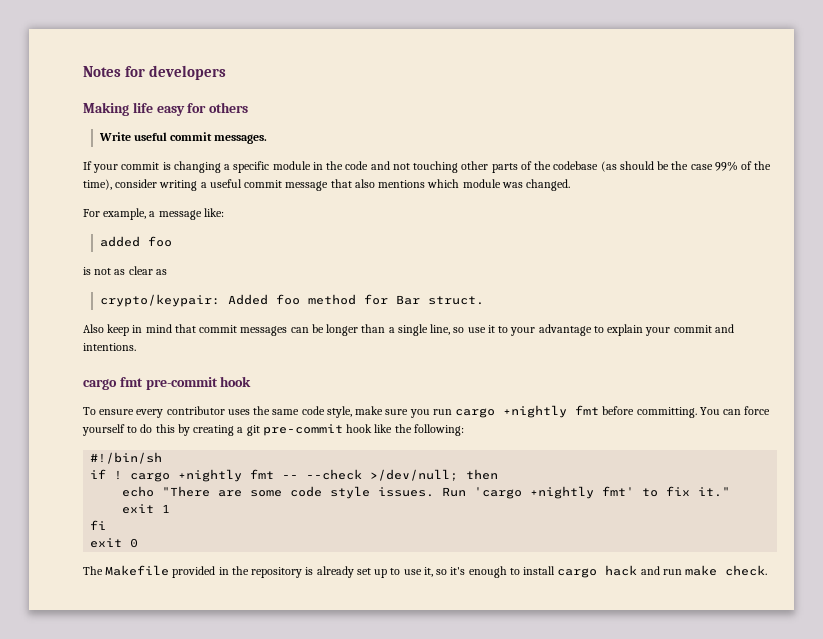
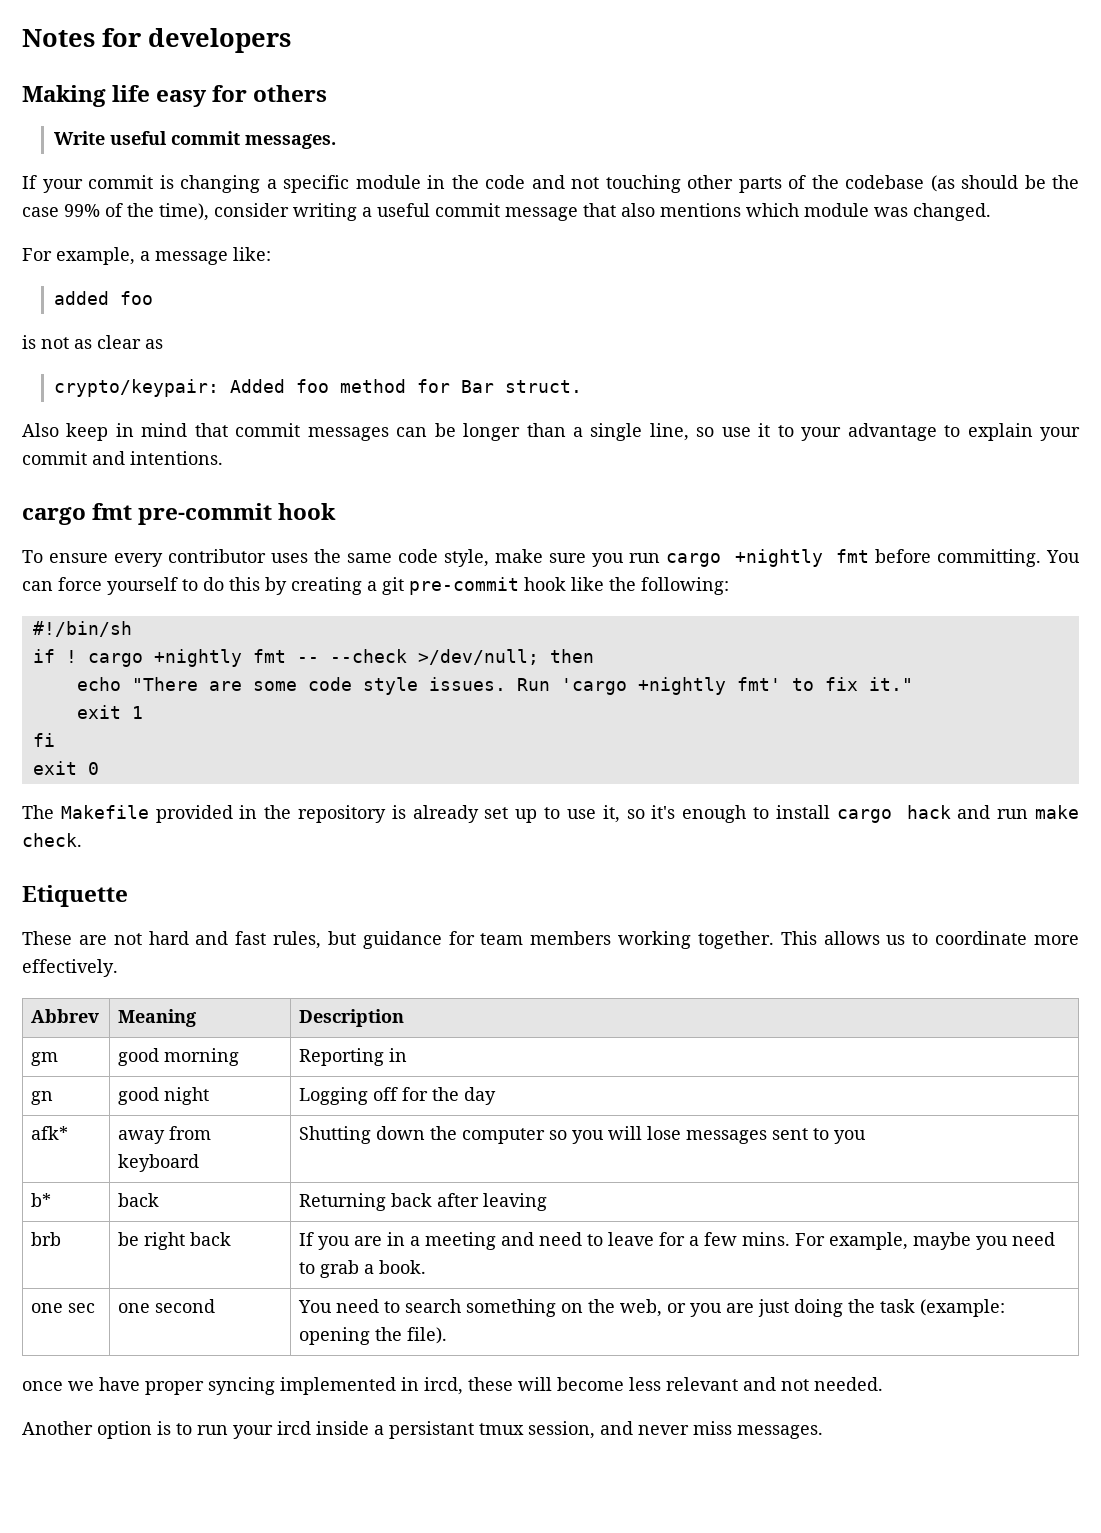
+ Etiquette
+ These are not hard and fast rules, but guidance for team members working together. This allows us to coordinate more effectively.
+ Abbrev | Meaning | Description
+ gm | good morning | Reporting in
+ gn | good night | Logging off for the day
+ afk* | away from keyboard | Shutting down the computer so you will lose messages sent to you
+ b* | back | Returning back after leaving
+ brb | be right back | If you are in a meeting and need to leave for a few mins. For example, maybe you need to grab a book.
+ one sec | one second | You need to search something on the web, or you are just doing the task (example: opening the file).
+ once we have proper syncing implemented in ircd, these will become less relevant and not needed.
+ Another option is to run your ircd inside a persistant tmux session, and never miss messages.

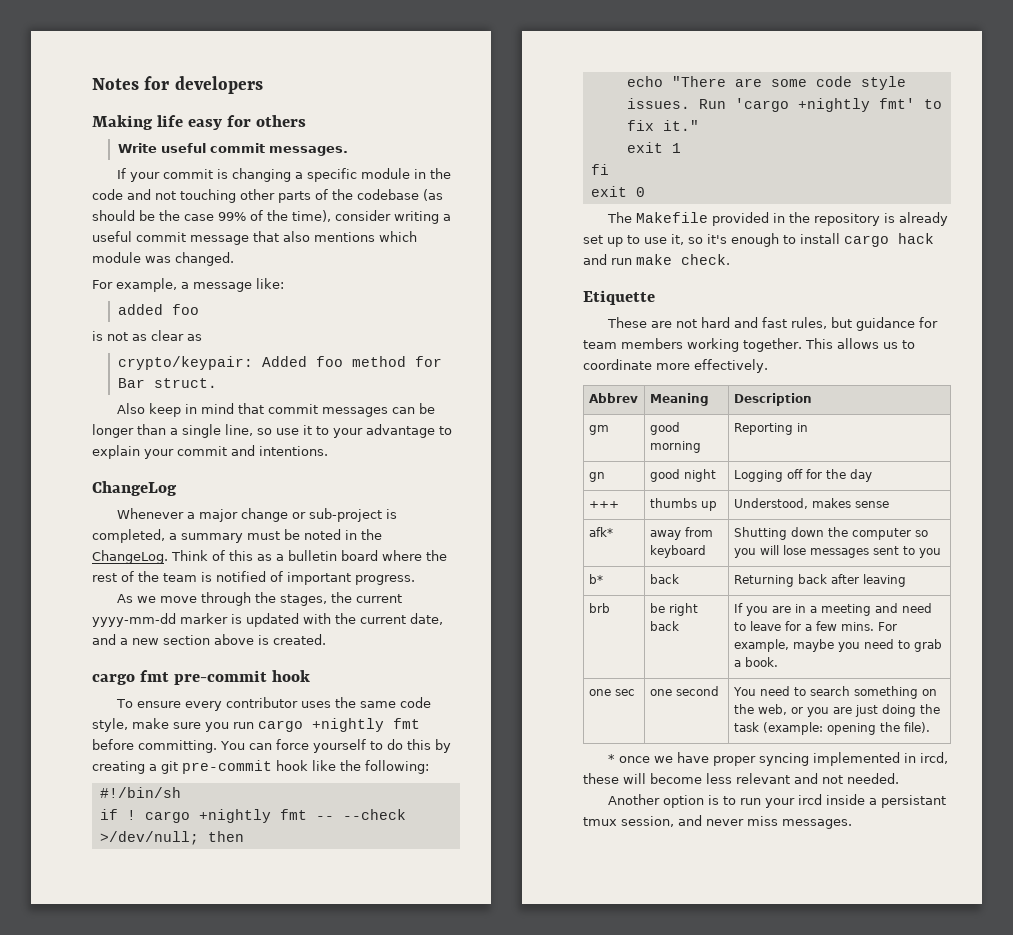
+ ChangeLog
+ Whenever a major change or sub-project is completed, a summary must be noted in the ChangeLog. Think of this as a bulletin board where the rest of the team is notified of important progress.
+ As we move through the stages, the current yyyy-mm-dd marker is updated with the current date, and a new section above is created.
+ +++ | thumbs up | Understood, makes sense
- once we have proper syncing implemented in ircd, these will become less relevant and not needed.
+ * once we have proper syncing implemented in ircd, these will become less relevant and not needed.

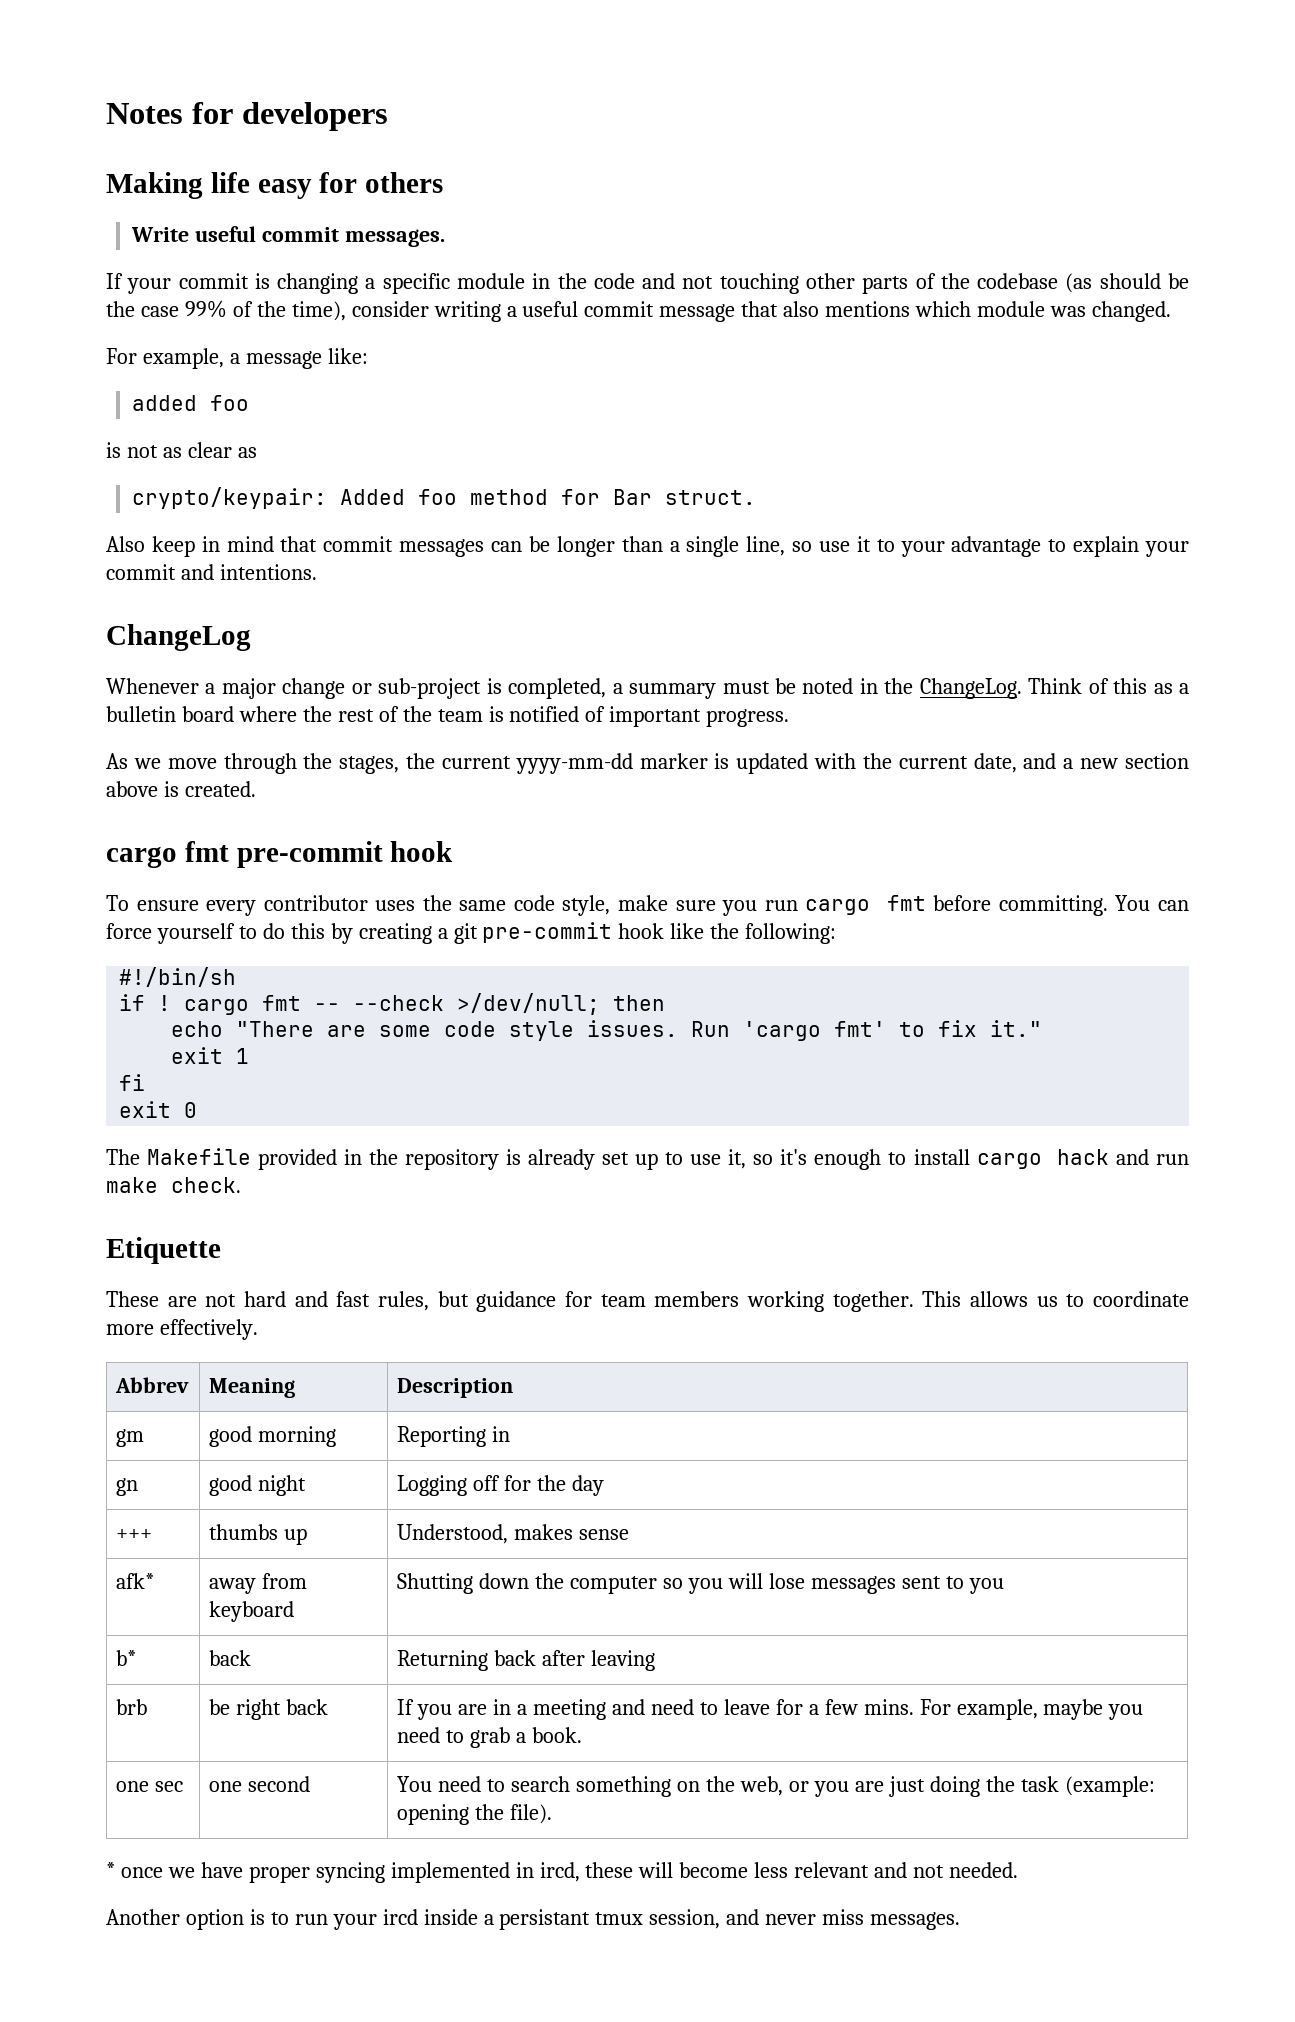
- To ensure every contributor uses the same code style, make sure you run cargo +nightly fmt before committing.
+ To ensure every contributor uses the same code style, make sure you run cargo fmt before committing.
- if ! cargo +nightly fmt -- --check >/dev/null; then
+ if ! cargo fmt -- --check >/dev/null; then
- Run 'cargo +nightly fmt' to fix it."
+ Run 'cargo fmt' to fix it."

